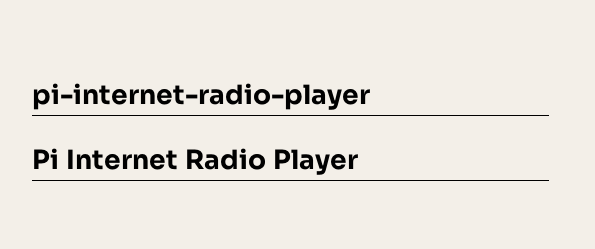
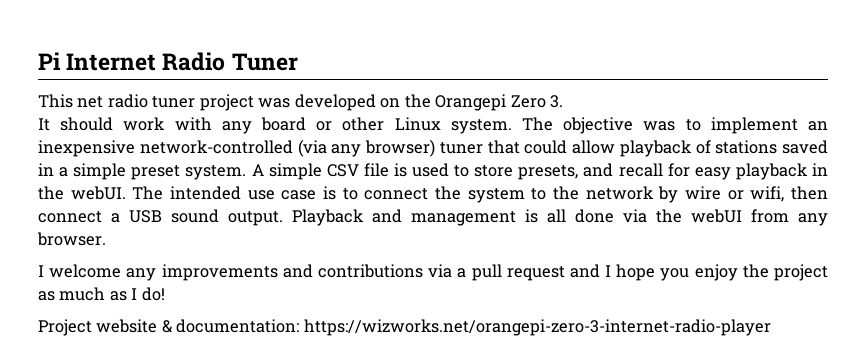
- pi-internet-radio-player
- Pi Internet Radio Player
+ Pi Internet Radio Tuner
+ This net radio tuner project was developed on the Orangepi Zero 3.
+ It should work with any board or other Linux system. The objective was to implement an inexpensive network-controlled (via any browser) tuner that could allow playback of stations saved in a simple preset system. A simple CSV file is used to store presets, and recall for easy playback in the webUI. The intended use case is to connect the system to the network by wire or wifi, then connect a USB sound output. Playback and management is all done via the webUI from any browser.
+ I welcome any improvements and contributions via a pull request and I hope you enjoy the project as much as I do!
+ Project website & documentation: https://wizworks.net/orangepi-zero-3-internet-radio-player

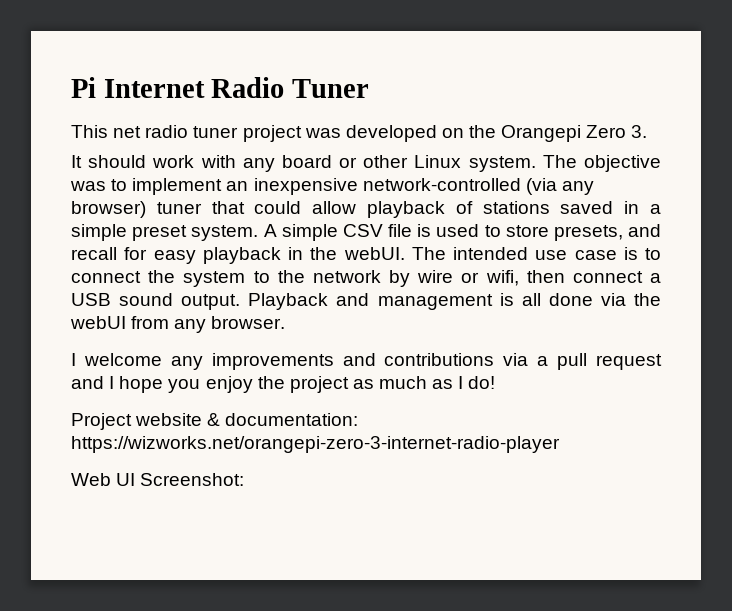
+ Web UI Screenshot:

